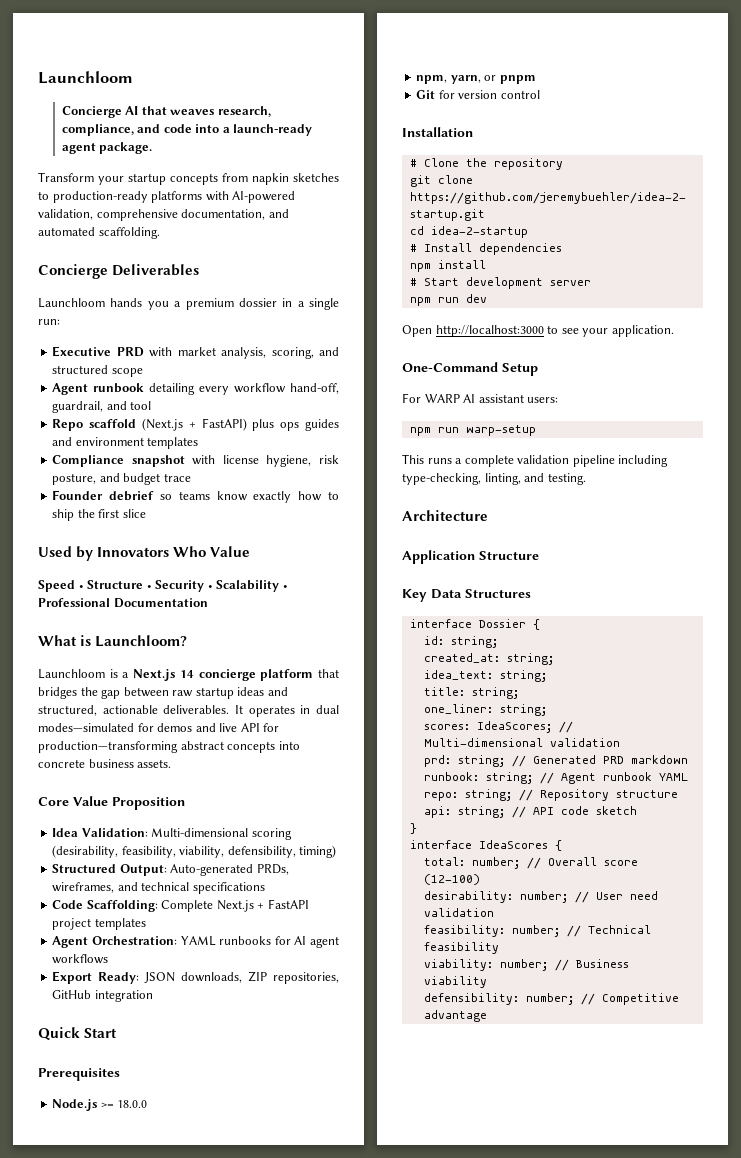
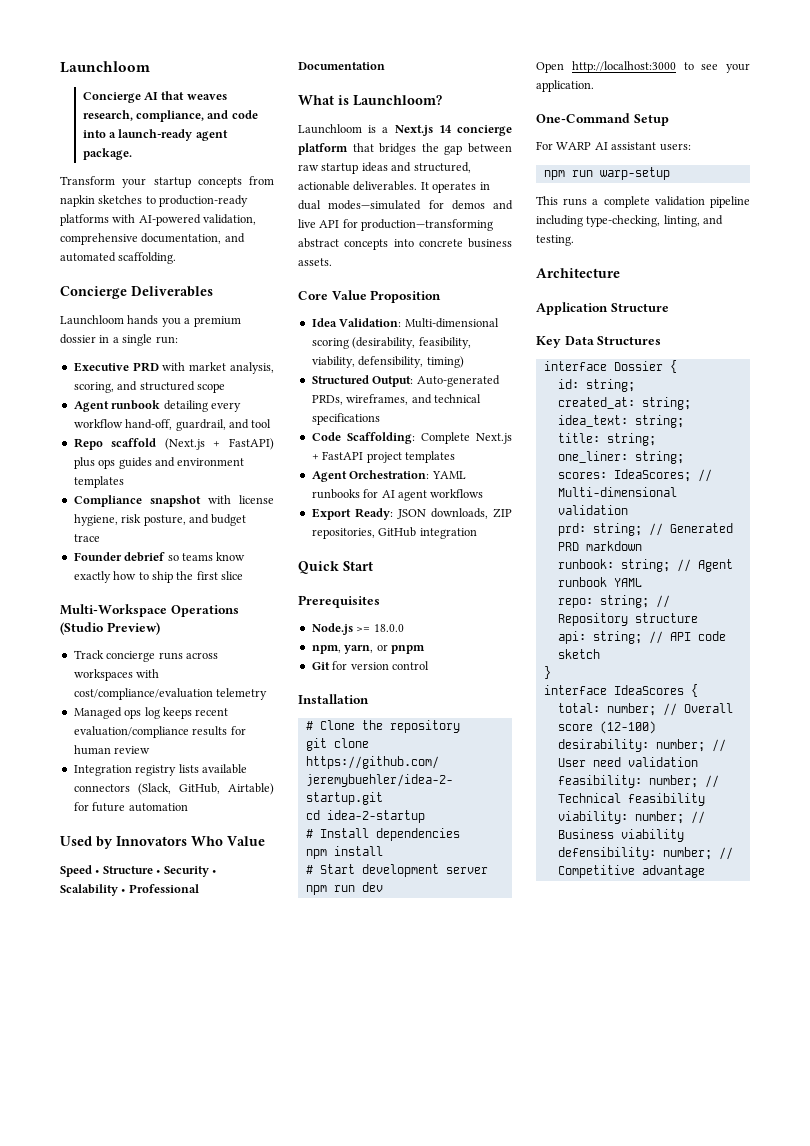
+ Multi-Workspace Operations (Studio Preview)
+ Track concierge runs across workspaces with cost/compliance/evaluation telemetry
+ Managed ops log keeps recent evaluation/compliance results for human review
+ Integration registry lists available connectors (Slack, GitHub, Airtable) for future automation

